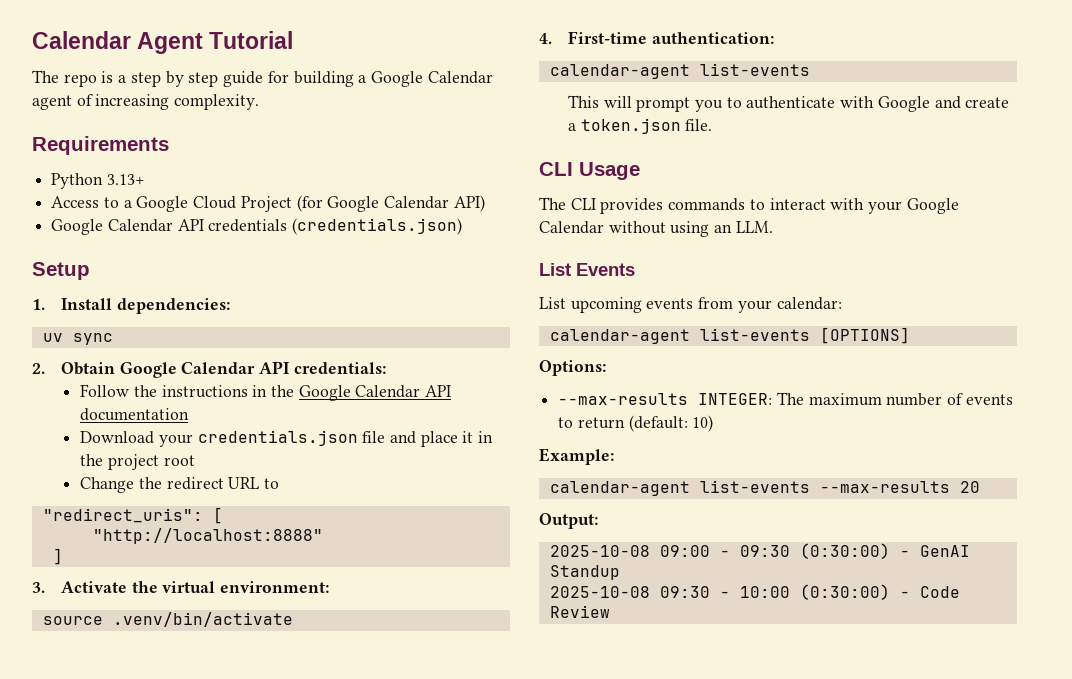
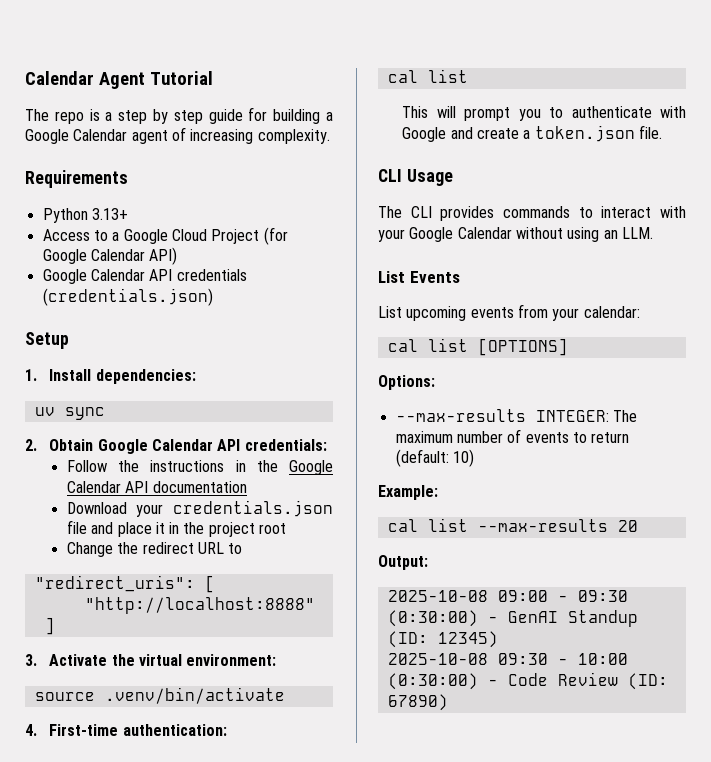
  4. First-time authentication:
- calendar-agent list-events
+ cal list
- calendar-agent list-events [OPTIONS]
+ cal list [OPTIONS]
- calendar-agent list-events --max-results 20
+ cal list --max-results 20
- 2025-10-08 09:00 - 09:30 (0:30:00) - GenAI Standup
+ 2025-10-08 09:00 - 09:30 (0:30:00) - GenAI Standup (ID: 12345)
- 2025-10-08 09:30 - 10:00 (0:30:00) - Code Review
+ 2025-10-08 09:30 - 10:00 (0:30:00) - Code Review (ID: 67890)

